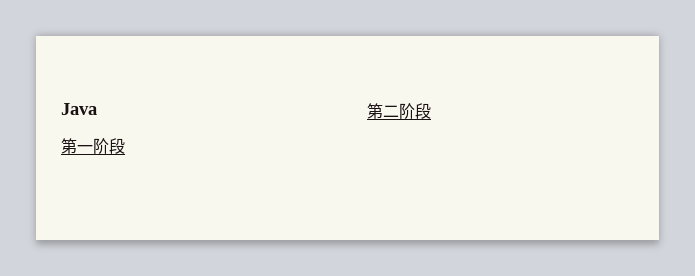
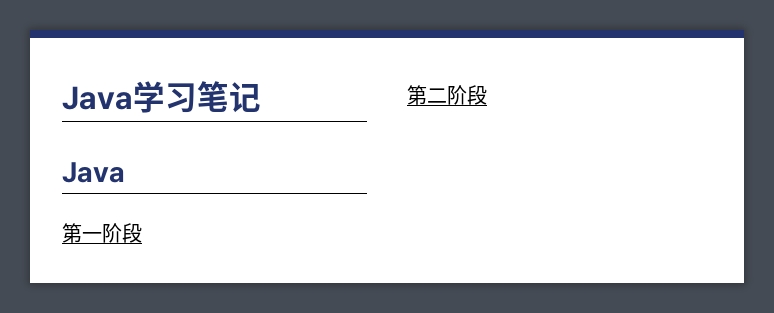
+ Java学习笔记

